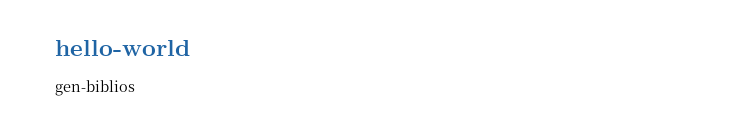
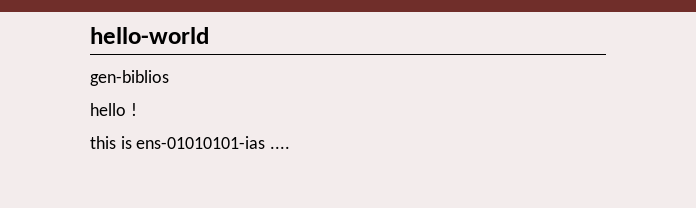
+ hello !
+ this is ens-01010101-ias ....

